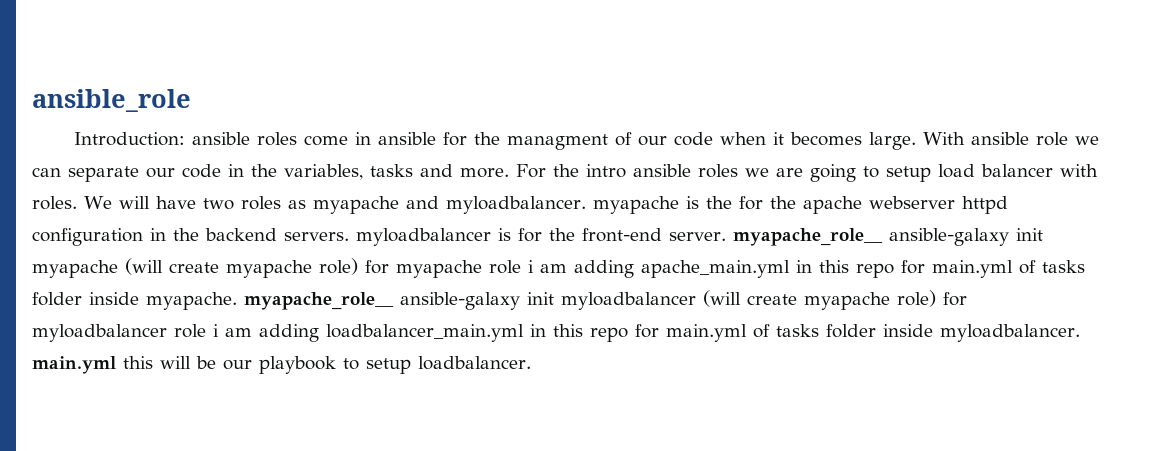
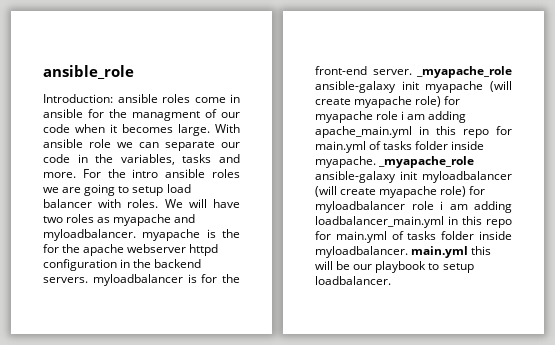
- We will have two roles as myapache and myloadbalancer. myapache is the for the apache webserver httpd configuration in the backend servers. myloadbalancer is for the front-end server. myapache_role__ ansible-galaxy init myapache (will create myapache role) for myapache role i am adding apache_main.yml in this repo for main.yml of tasks folder inside myapache. myapache_role__ ansible-galaxy init myloadbalancer (will create myapache role) for myloadbalancer role i am adding loadbalancer_main.yml in this repo for main.yml of tasks folder inside myloadbalancer. main.yml this will be our playbook to setup loadbalancer.
+ We will have two roles as myapache and myloadbalancer. myapache is the for the apache webserver httpd configuration in the backend servers. myloadbalancer is for the front-end server. _myapache_role ansible-galaxy init myapache (will create myapache role) for myapache role i am adding apache_main.yml in this repo for main.yml of tasks folder inside myapache. _myapache_role ansible-galaxy init myloadbalancer (will create myapache role) for myloadbalancer role i am adding loadbalancer_main.yml in this repo for main.yml of tasks folder inside myloadbalancer. main.yml this will be our playbook to setup loadbalancer.

